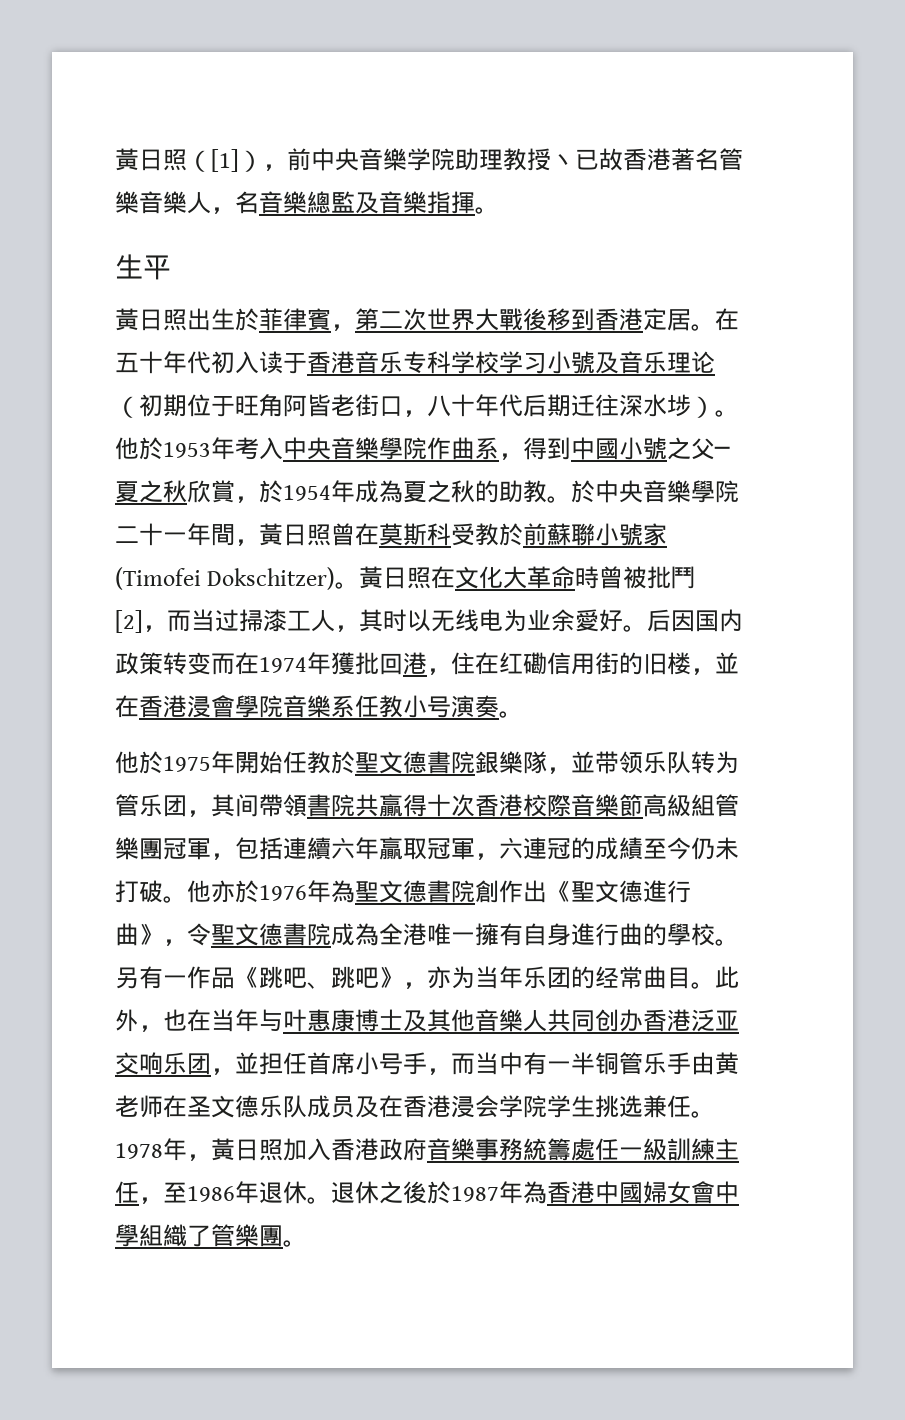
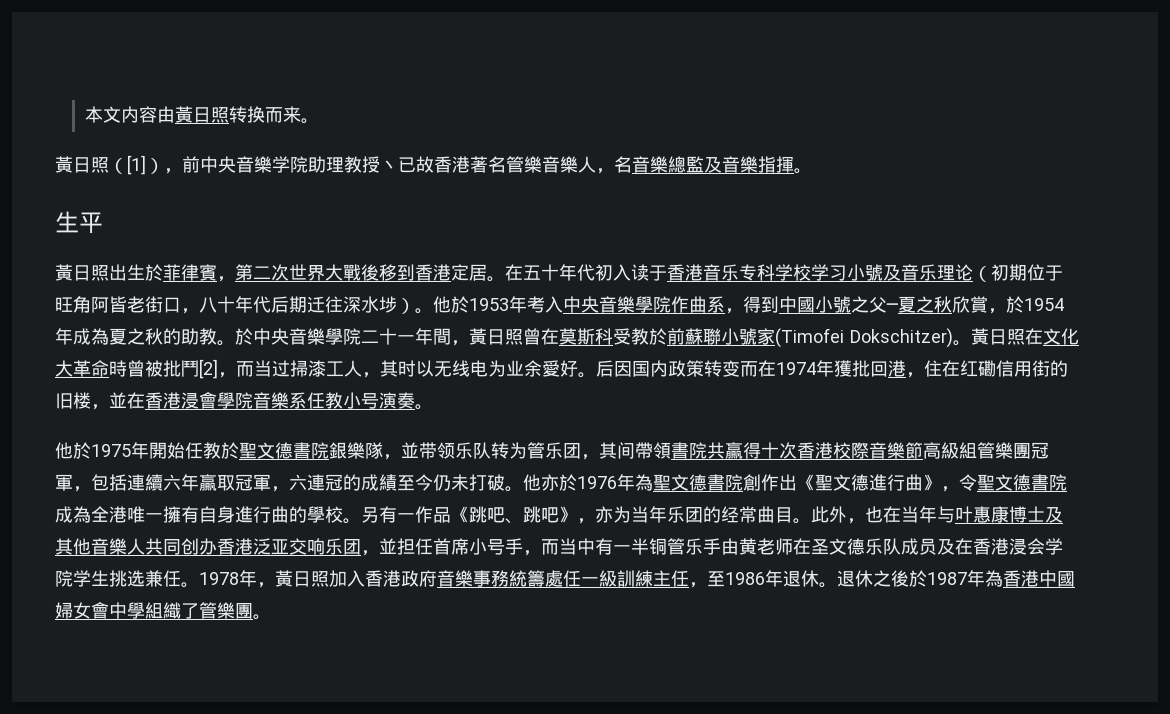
+ 本文内容由黃日照转换而来。

